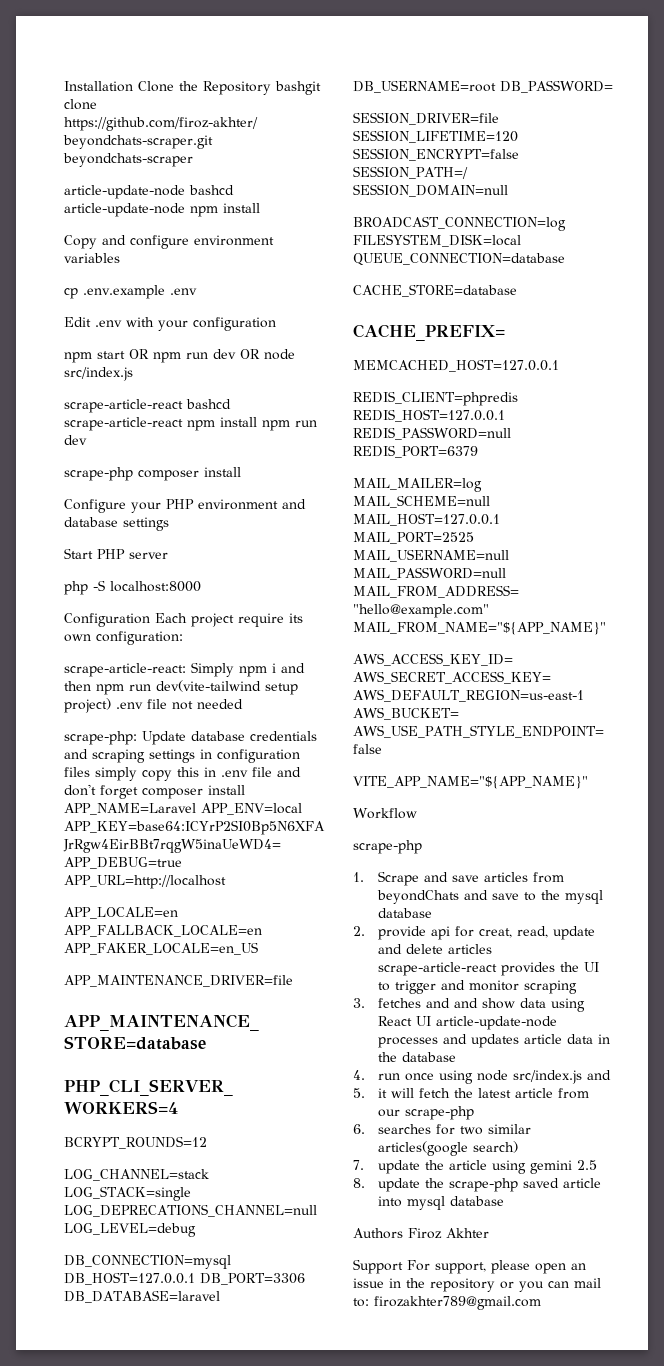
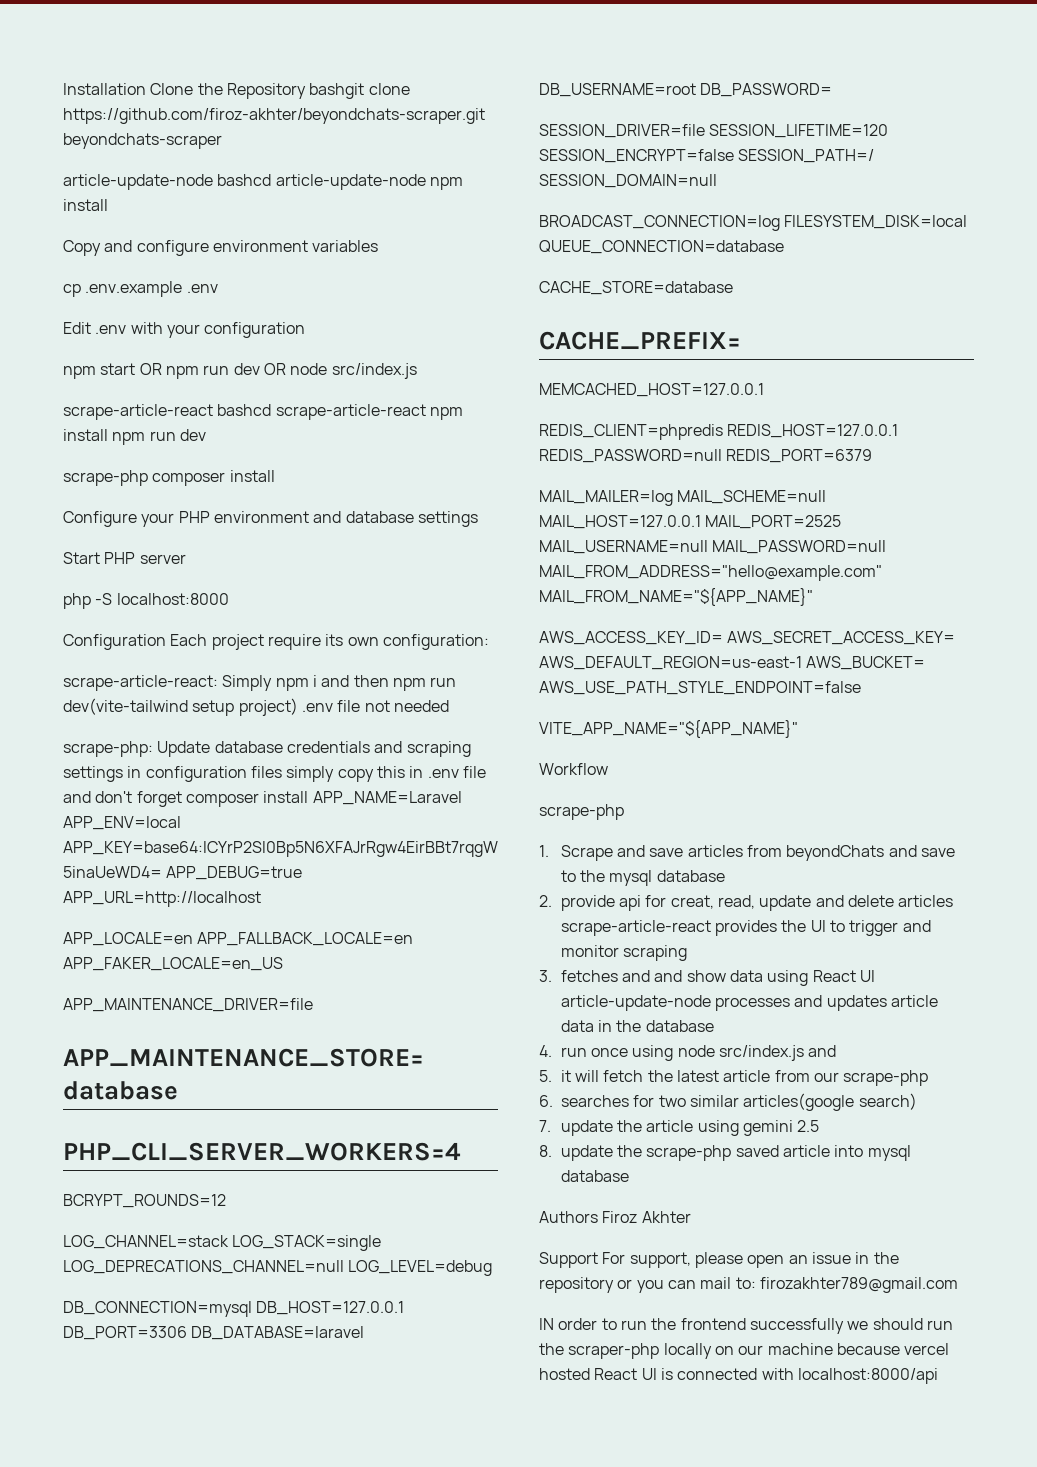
+ IN order to run the frontend successfully we should run the scraper-php locally on our machine because vercel hosted React UI is connected with localhost:8000/api

